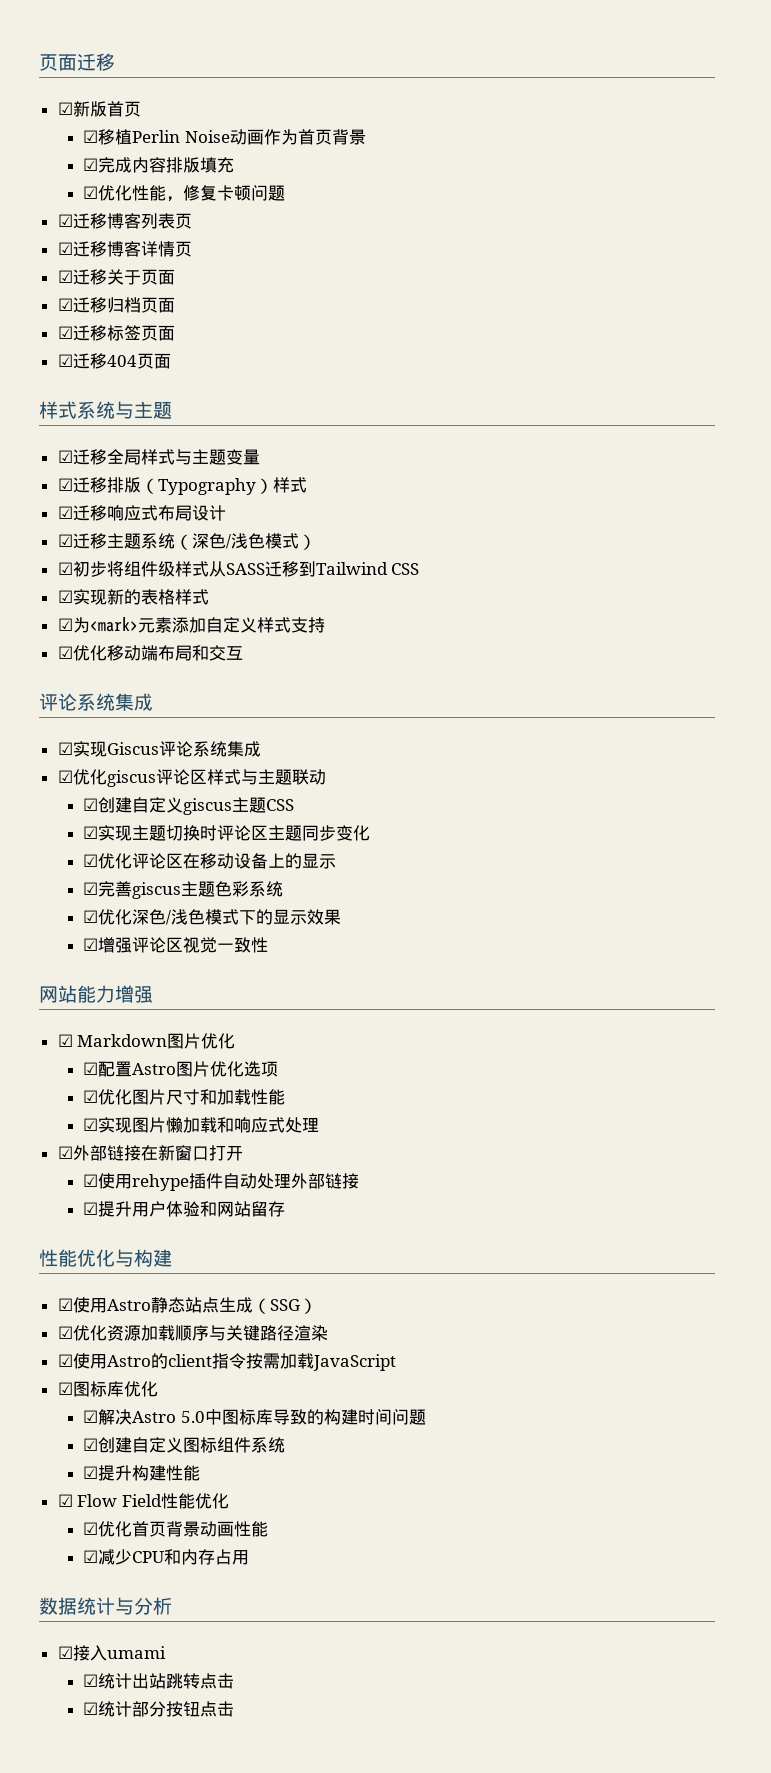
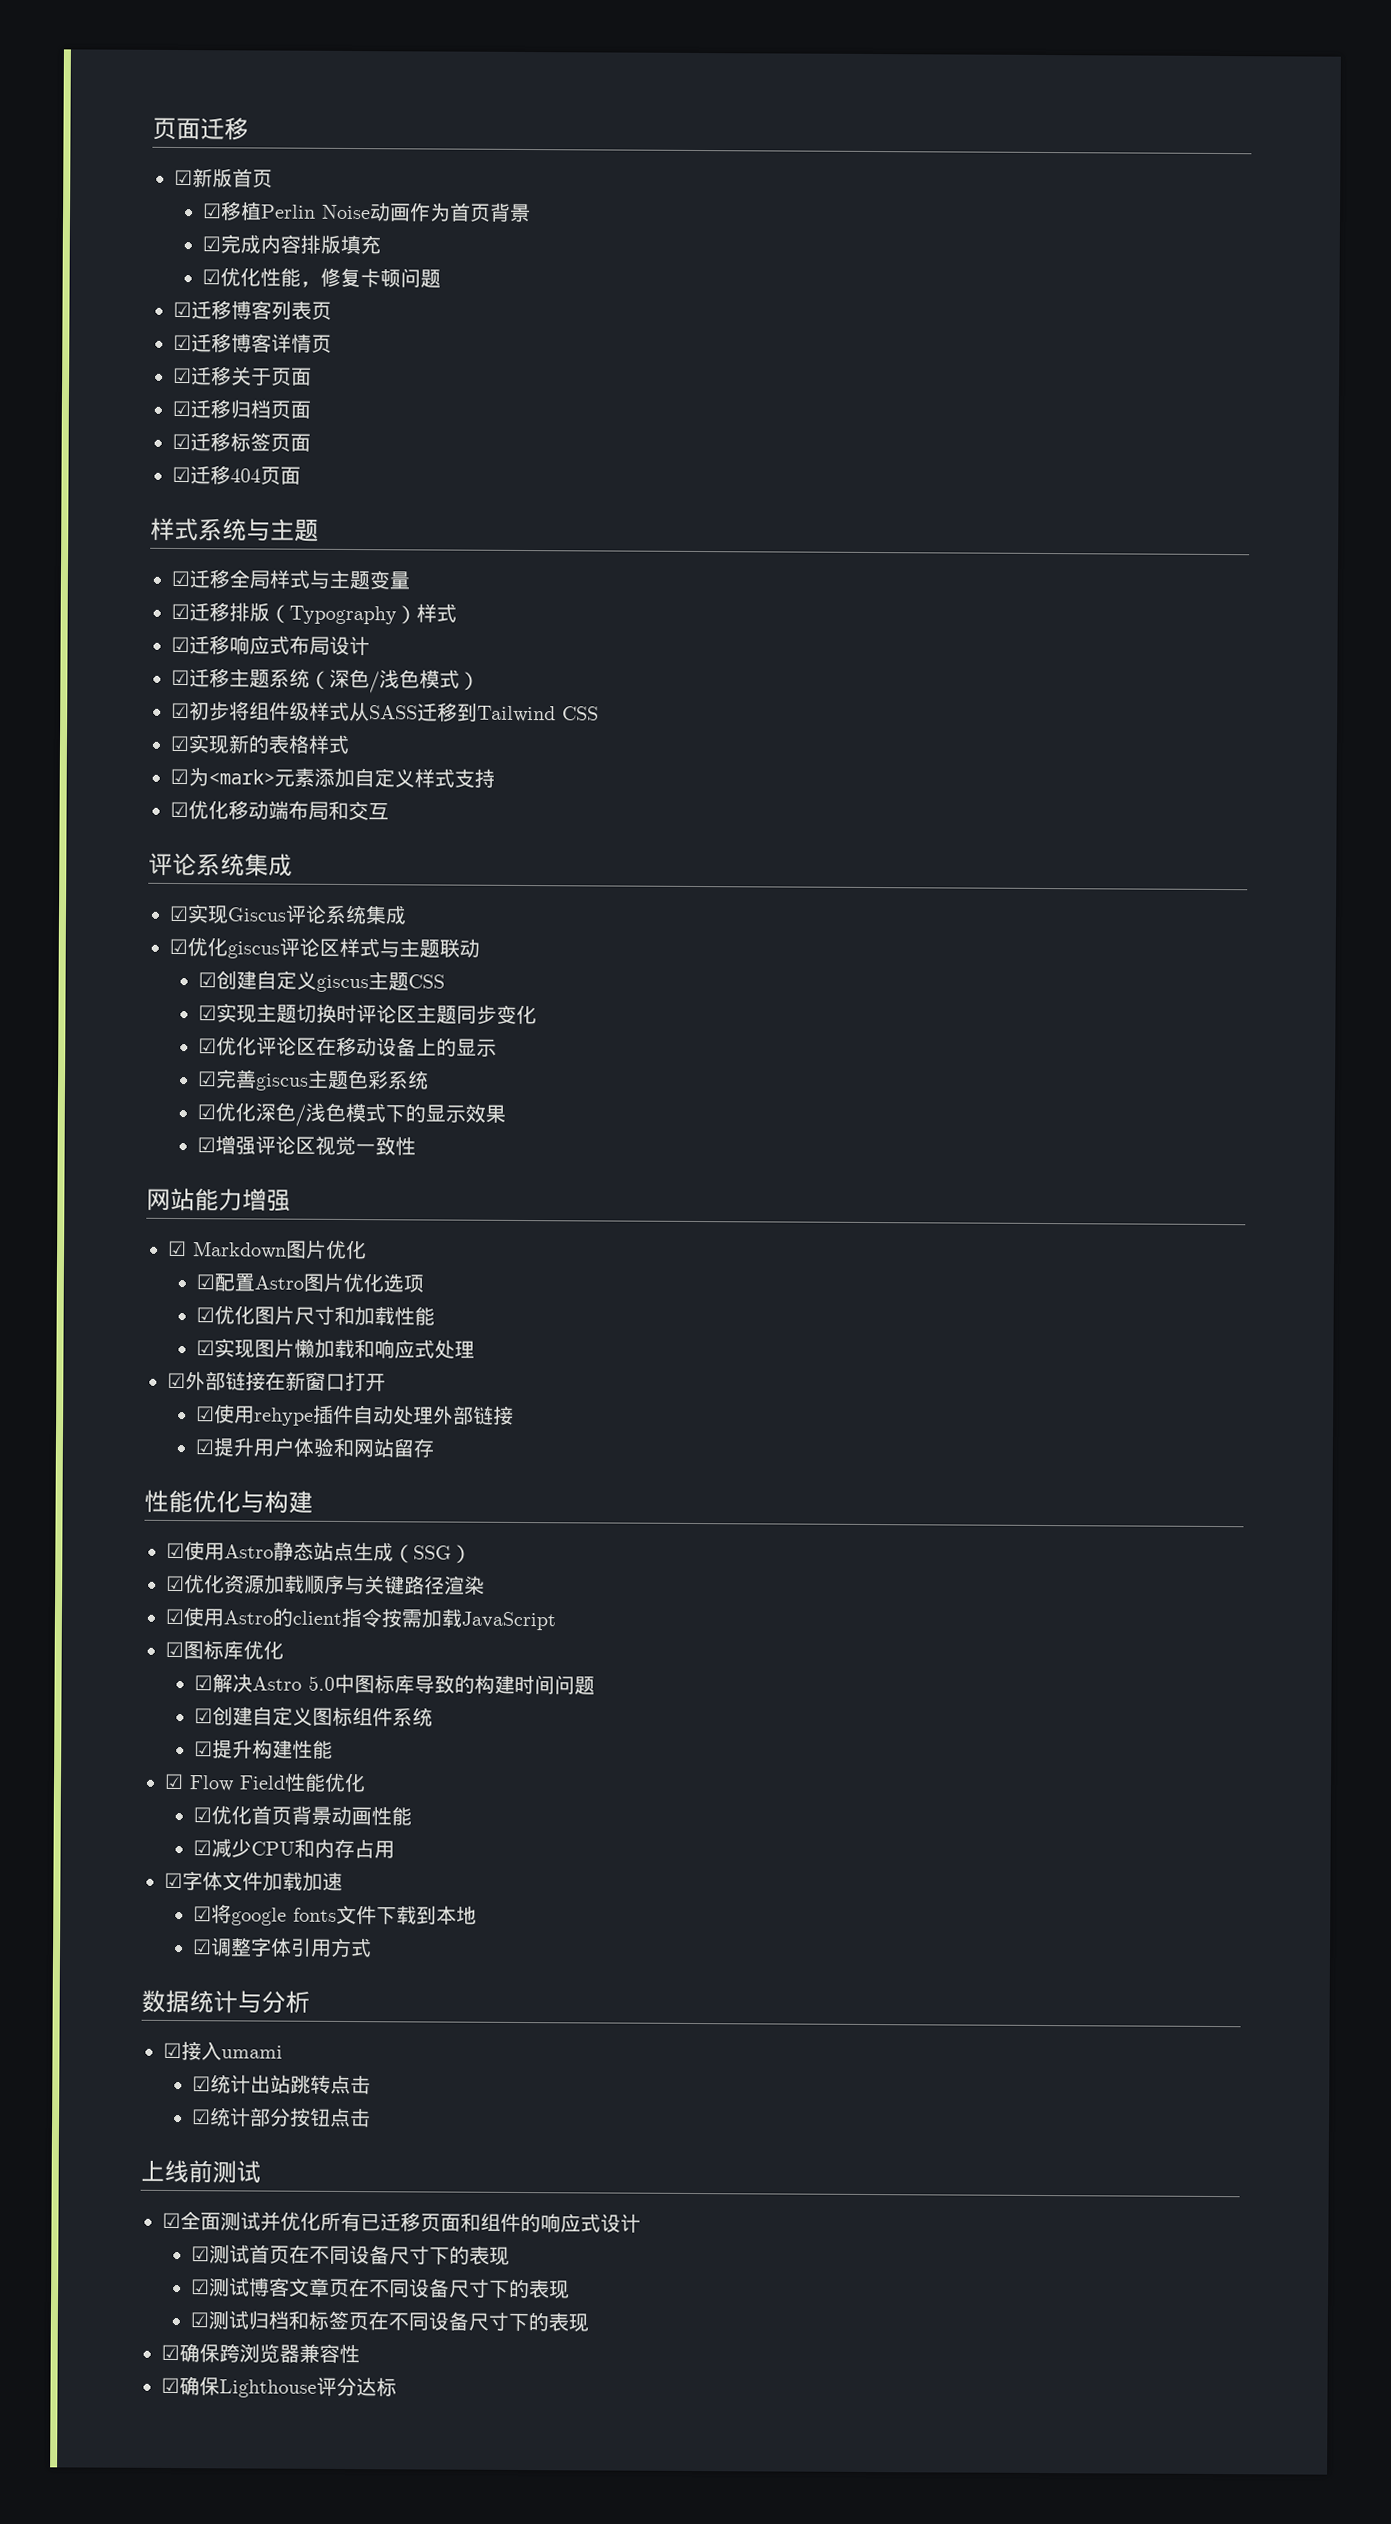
+ ☑字体文件加载加速
+ ☑将google fonts文件下载到本地
+ ☑调整字体引用方式
+ 上线前测试
+ ☑全面测试并优化所有已迁移页面和组件的响应式设计
+ ☑测试首页在不同设备尺寸下的表现
+ ☑测试博客文章页在不同设备尺寸下的表现
+ ☑测试归档和标签页在不同设备尺寸下的表现
+ ☑确保跨浏览器兼容性
+ ☑确保Lighthouse评分达标

